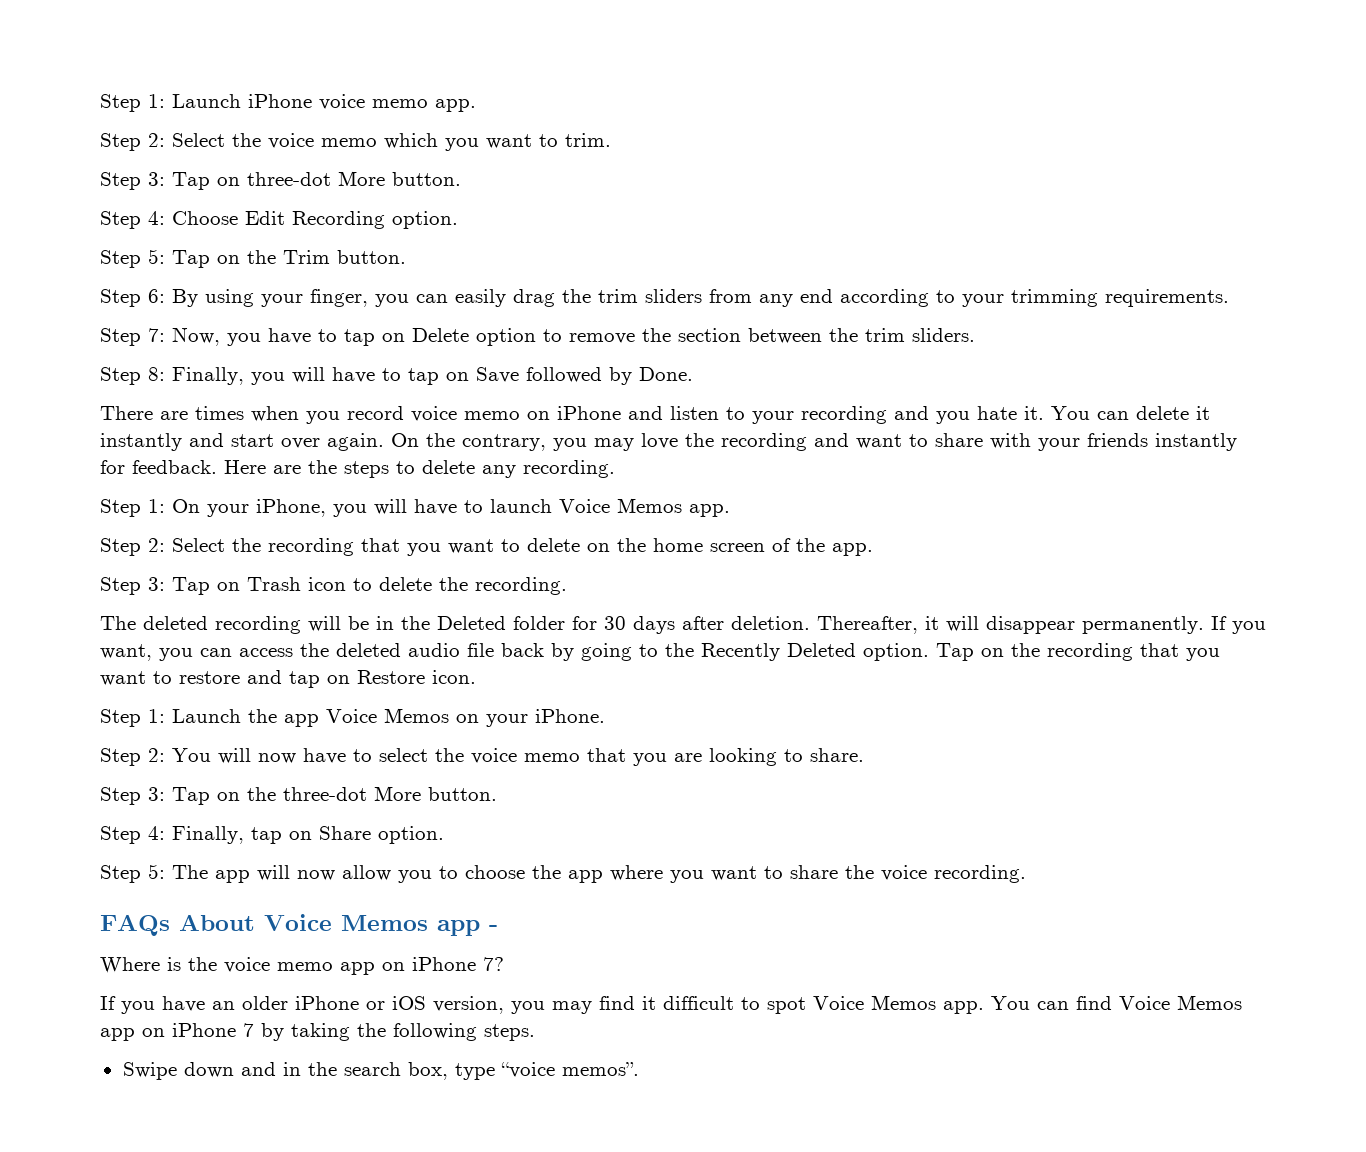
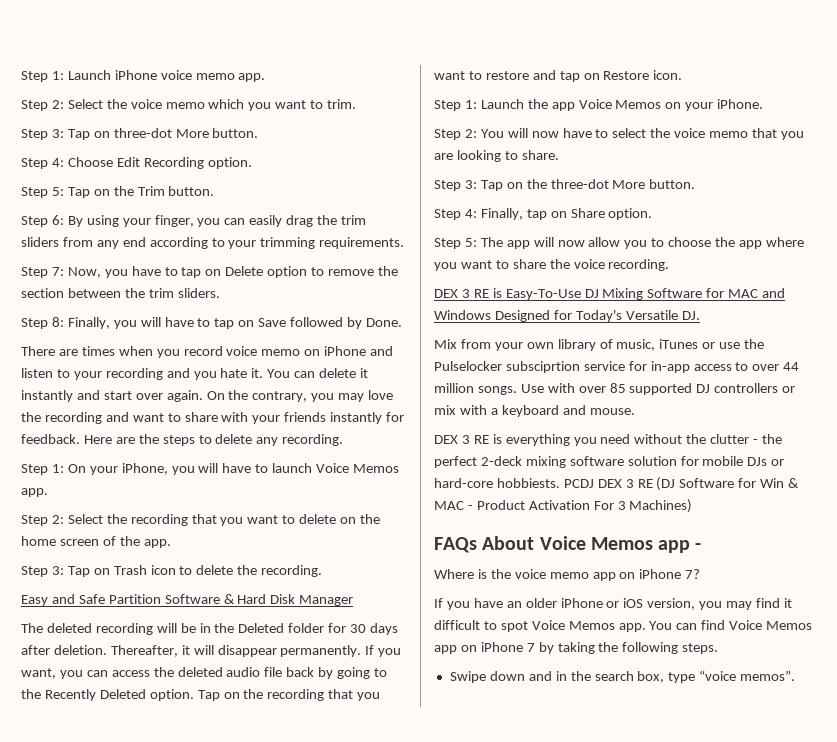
+ Easy and Safe Partition Software & Hard Disk Manager
+ DEX 3 RE is Easy-To-Use DJ Mixing Software for MAC and Windows Designed for Today's Versatile DJ.
+ Mix from your own library of music, iTunes or use the Pulselocker subsciprtion service for in-app access to over 44 million songs. Use with over 85 supported DJ controllers or mix with a keyboard and mouse.
+ DEX 3 RE is everything you need without the clutter - the perfect 2-deck mixing software solution for mobile DJs or hard-core hobbiests. PCDJ DEX 3 RE (DJ Software for Win & MAC - Product Activation For 3 Machines)

